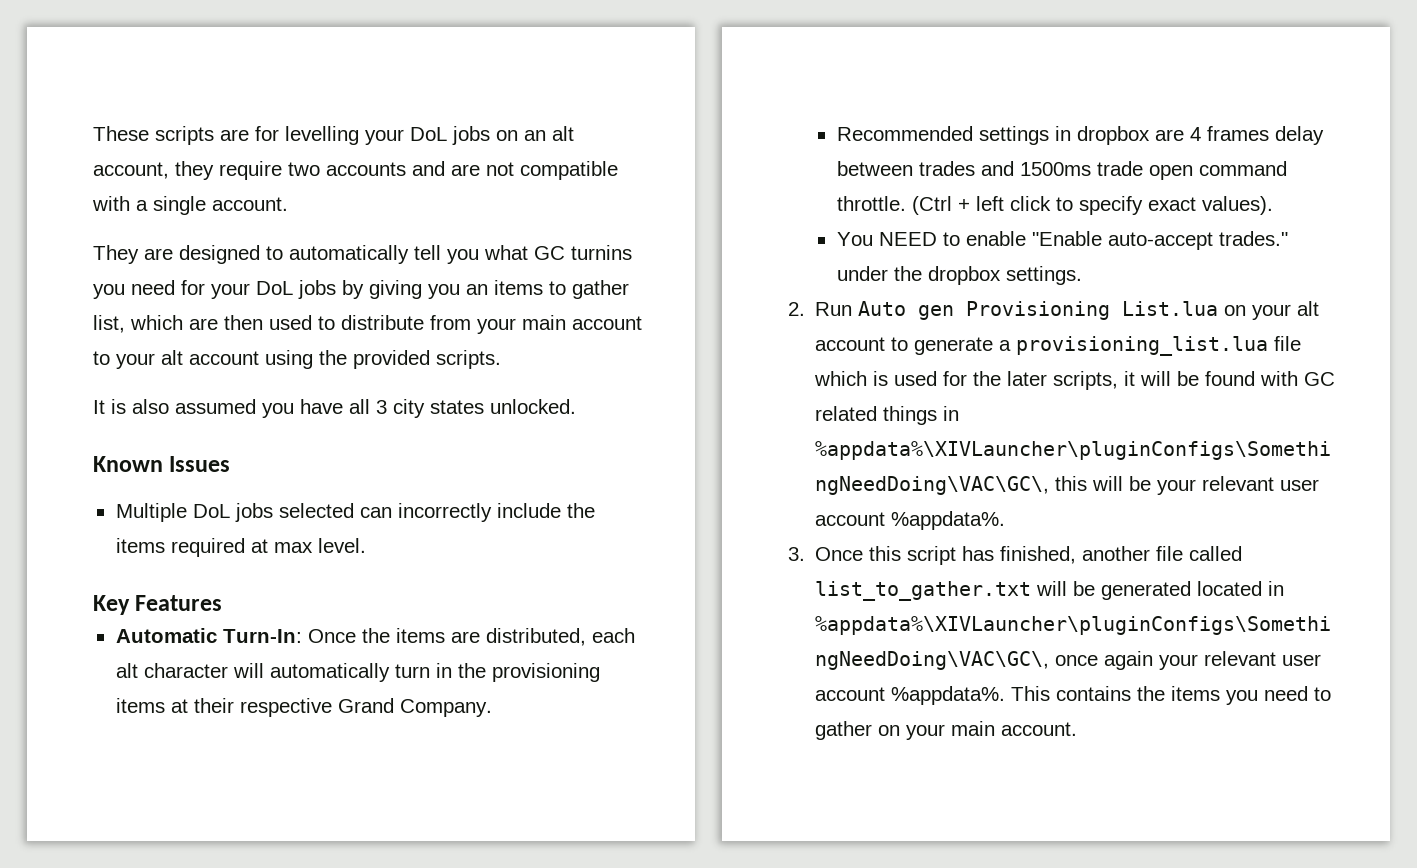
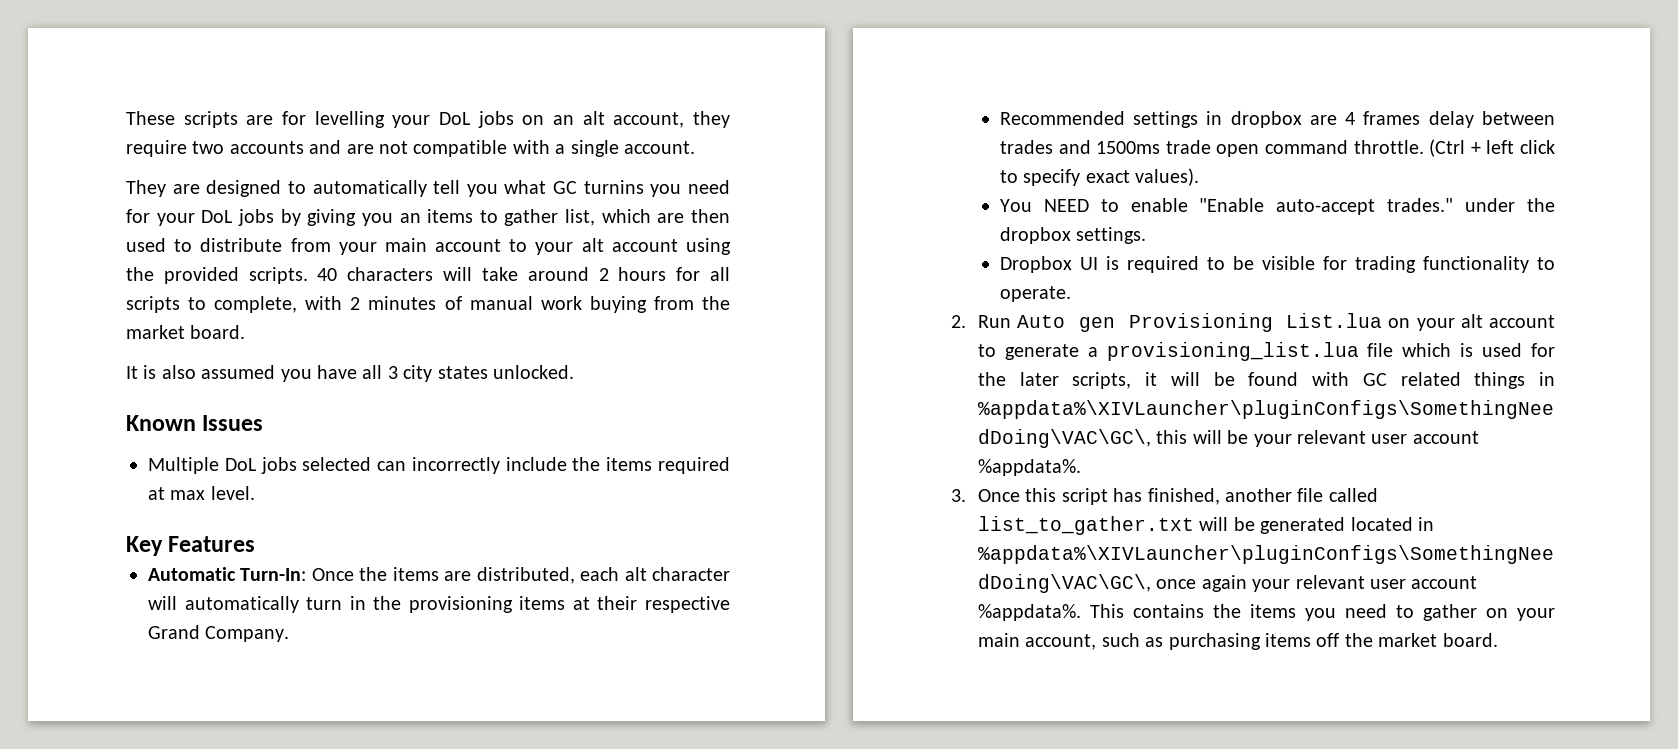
+ 40 characters will take around 2 hours for all scripts to complete, with 2 minutes of manual work buying from the market board.
+ Dropbox UI is required to be visible for trading functionality to operate.
- This contains the items you need to gather on your main account.
+ This contains the items you need to gather on your main account, such as purchasing items off the market board.

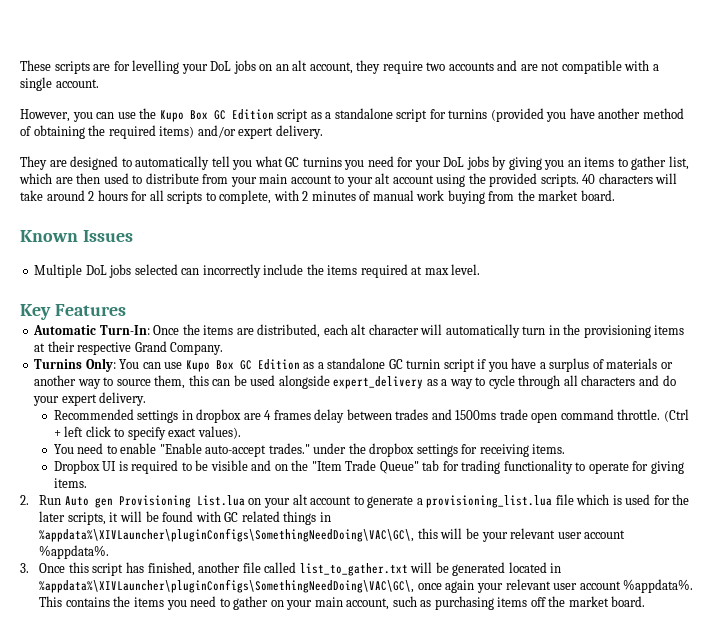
+ However, you can use the Kupo Box GC Edition script as a standalone script for turnins (provided you have another method of obtaining the required items) and/or expert delivery.
- It is also assumed you have all 3 city states unlocked.
+ Turnins Only: You can use Kupo Box GC Edition as a standalone GC turnin script if you have a surplus of materials or another way to source them, this can be used alongside expert_delivery as a way to cycle through all characters and do your expert delivery.
- You NEED to enable "Enable auto-accept trades." under the dropbox settings.
+ You need to enable "Enable auto-accept trades." under the dropbox settings for receiving items.
- Dropbox UI is required to be visible for trading functionality to operate.
+ Dropbox UI is required to be visible and on the "Item Trade Queue" tab for trading functionality to operate for giving items.

